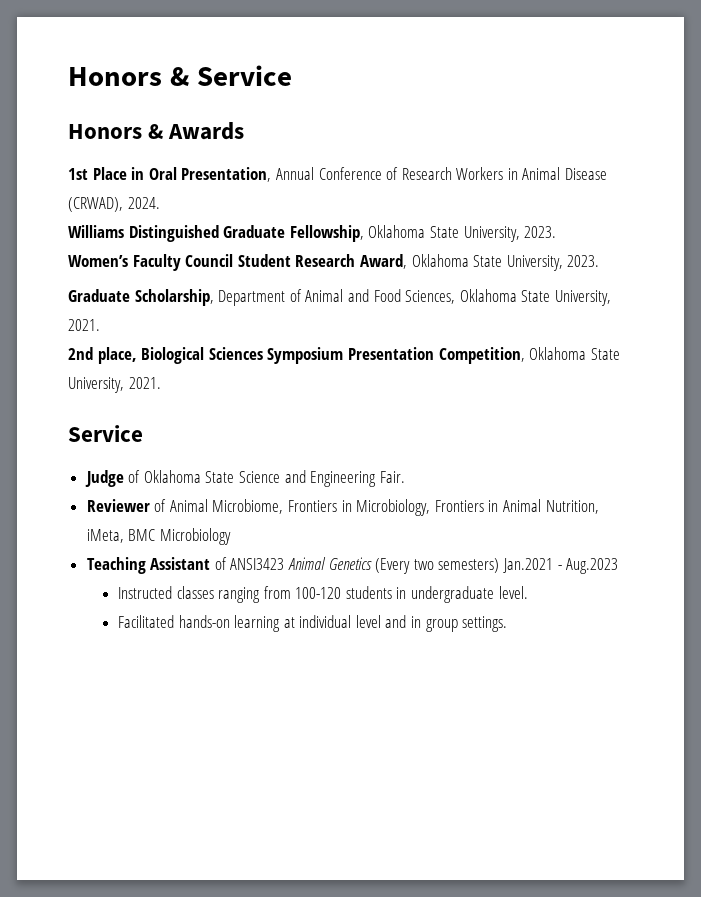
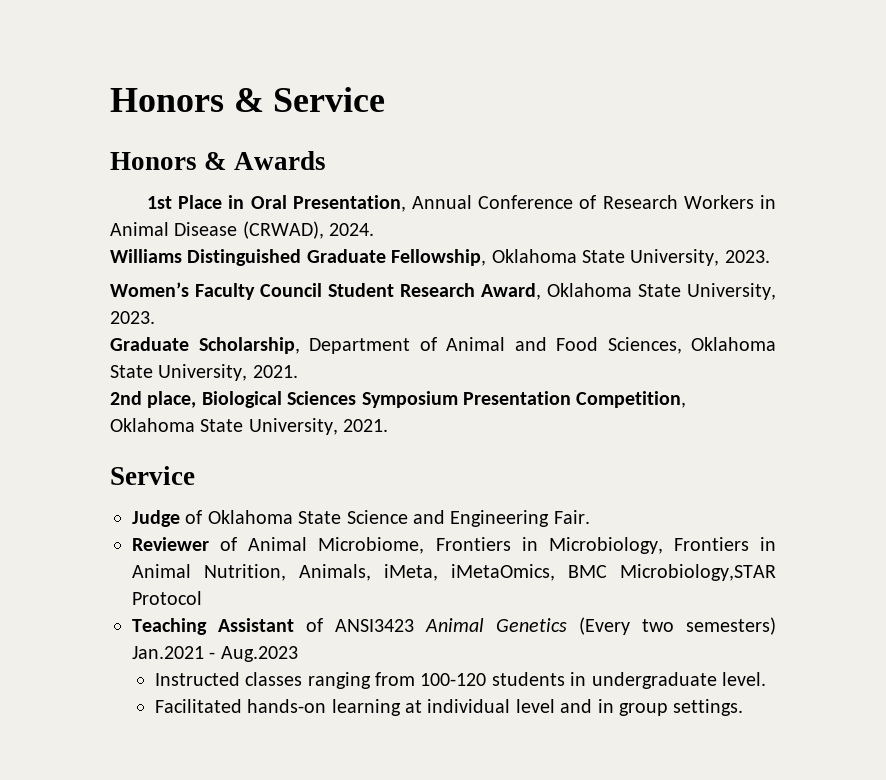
- Reviewer of Animal Microbiome, Frontiers in Microbiology, Frontiers in Animal Nutrition, iMeta, BMC Microbiology
+ Reviewer of Animal Microbiome, Frontiers in Microbiology, Frontiers in Animal Nutrition, Animals, iMeta, iMetaOmics, BMC Microbiology,STAR Protocol

